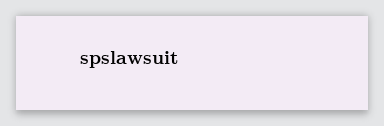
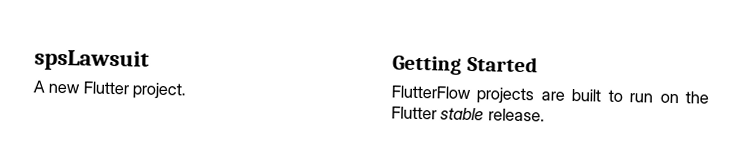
- spslawsuit
+ spsLawsuit
+ A new Flutter project.
+ Getting Started
+ FlutterFlow projects are built to run on the Flutter stable release.

